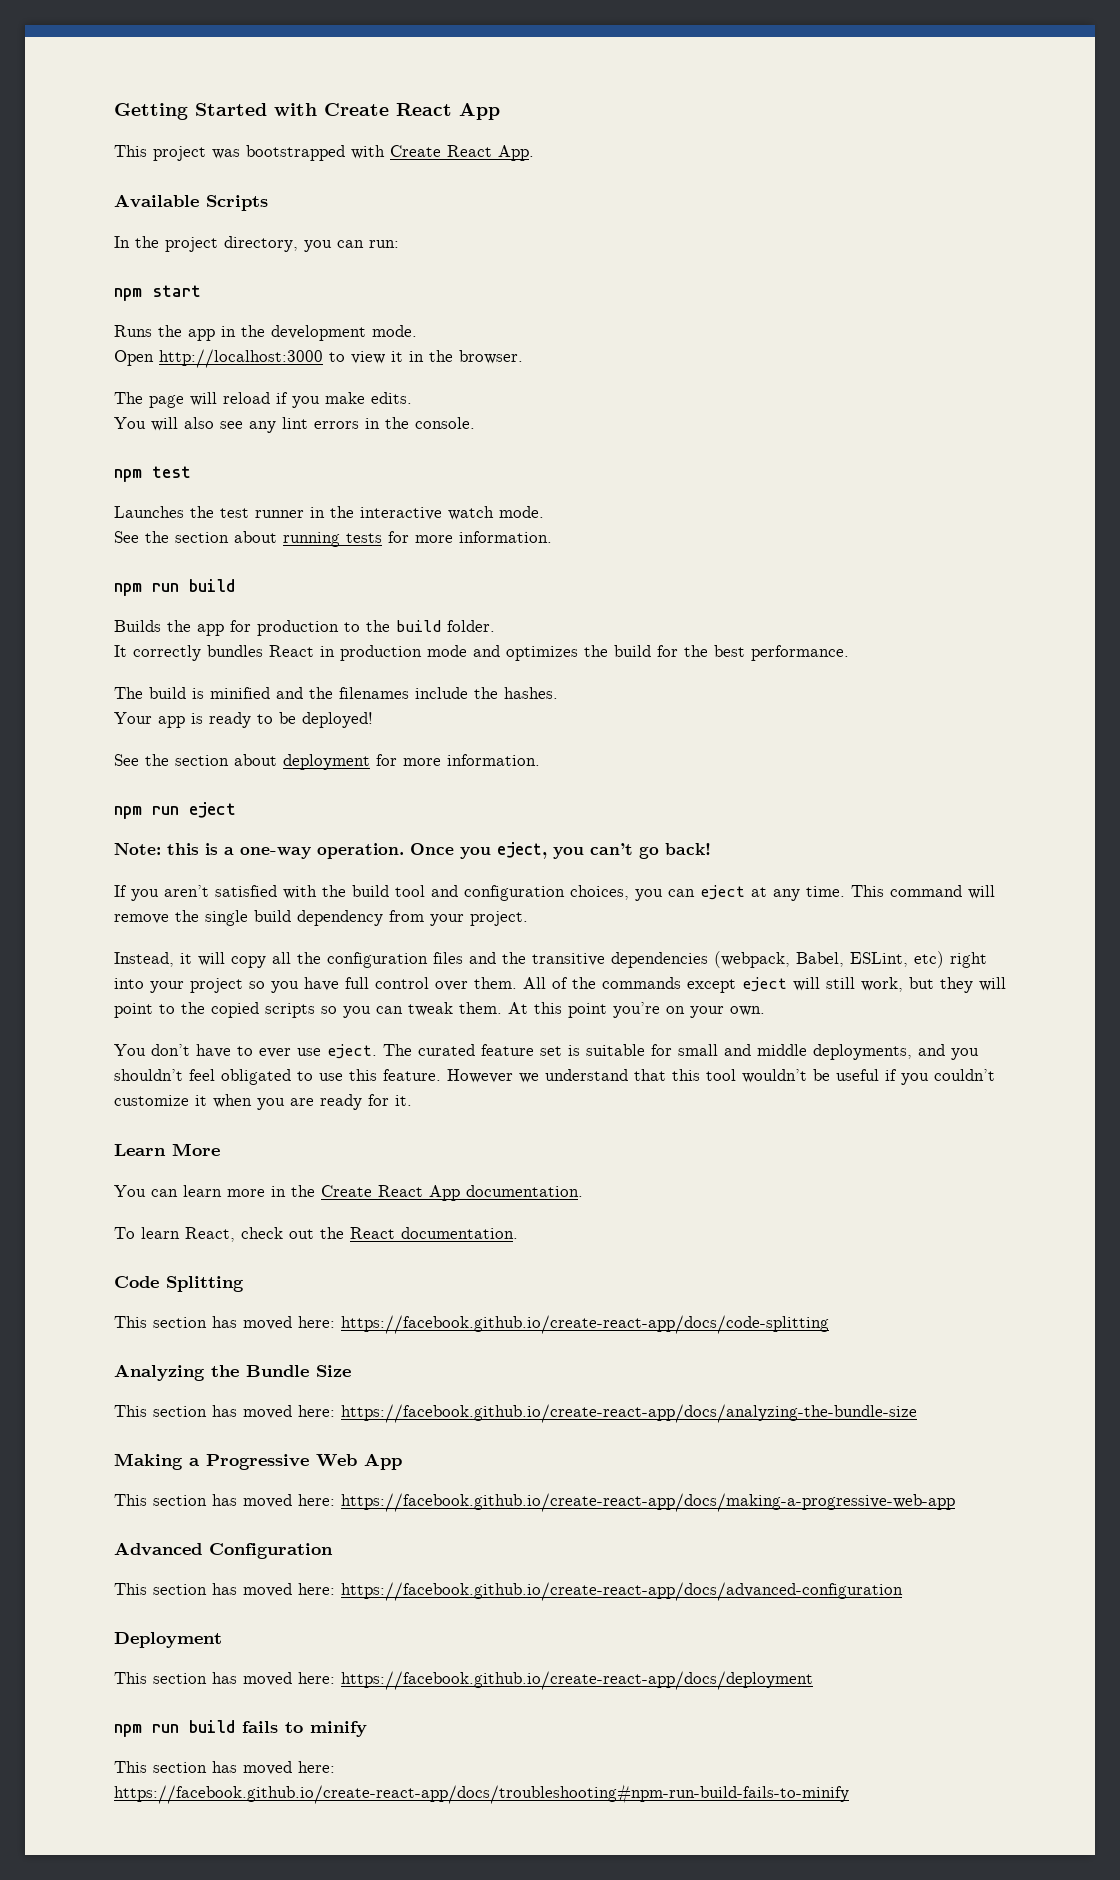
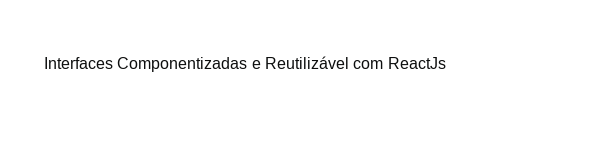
- Getting Started with Create React App
- This project was bootstrapped with Create React App.
- Available Scripts
- In the project directory, you can run:
- npm start
- Runs the app in the development mode.
- Open http://localhost:3000 to view it in the browser.
- The page will reload if you make edits.
- You will also see any lint errors in the console.
- npm test
- Launches the test runner in the interactive watch mode.
- See the section about running tests for more information.
- npm run build
- Builds the app for production to the build folder.
- It correctly bundles React in production mode and optimizes the build for the best performance.
- The build is minified and the filenames include the hashes.
- Your app is ready to be deployed!
- See the section about deployment for more information.
- npm run eject
- Note: this is a one-way operation. Once you eject, you can’t go back!
- If you aren’t satisfied with the build tool and configuration choices, you can eject at any time. This command will remove the single build dependency from your project.
- Instead, it will copy all the configuration files and the transitive dependencies (webpack, Babel, ESLint, etc) right into your project so you have full control over them. All of the commands except eject will still work, but they will point to the copied scripts so you can tweak them. At this point you’re on your own.
- You don’t have to ever use eject. The curated feature set is suitable for small and middle deployments, and you shouldn’t feel obligated to use this feature. However we understand that this tool wouldn’t be useful if you couldn’t customize it when you are ready for it.
- Learn More
- You can learn more in the Create React App documentation.
- To learn React, check out the React documentation.
- Code Splitting
- This section has moved here: https://facebook.github.io/create-react-app/docs/code-splitting
- Analyzing the Bundle Size
- This section has moved here: https://facebook.github.io/create-react-app/docs/analyzing-the-bundle-size
- Making a Progressive Web App
- This section has moved here: https://facebook.github.io/create-react-app/docs/making-a-progressive-web-app
- Advanced Configuration
- This section has moved here: https://facebook.github.io/create-react-app/docs/advanced-configuration
- Deployment
- This section has moved here: https://facebook.github.io/create-react-app/docs/deployment
- npm run build fails to minify
- This section has moved here: https://facebook.github.io/create-react-app/docs/troubleshooting#npm-run-build-fails-to-minify
+ Interfaces Componentizadas e Reutilizável com ReactJs

